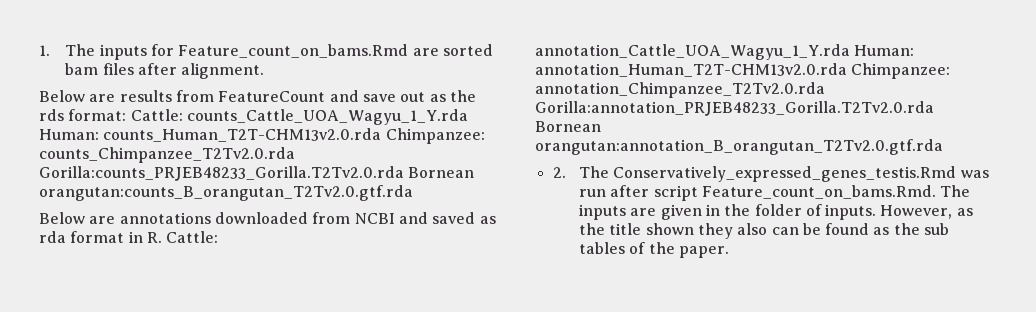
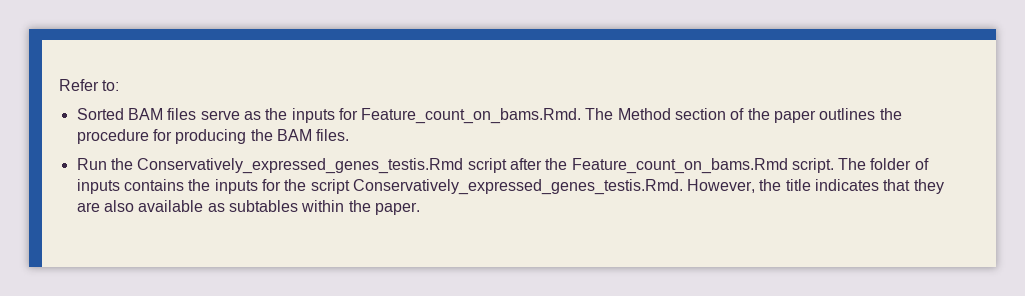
- 1. The inputs for Feature_count_on_bams.Rmd are sorted bam files after alignment.
- Below are results from FeatureCount and save out as the rds format: Cattle: counts_Cattle_UOA_Wagyu_1_Y.rda Human: counts_Human_T2T-CHM13v2.0.rda Chimpanzee: counts_Chimpanzee_T2Tv2.0.rda Gorilla:counts_PRJEB48233_Gorilla.T2Tv2.0.rda Bornean orangutan:counts_B_orangutan_T2Tv2.0.gtf.rda
- Below are annotations downloaded from NCBI and saved as rda format in R. Cattle: annotation_Cattle_UOA_Wagyu_1_Y.rda Human: annotation_Human_T2T-CHM13v2.0.rda Chimpanzee: annotation_Chimpanzee_T2Tv2.0.rda Gorilla:annotation_PRJEB48233_Gorilla.T2Tv2.0.rda Bornean orangutan:annotation_B_orangutan_T2Tv2.0.gtf.rda
- 2. The Conservatively_expressed_genes_testis.Rmd was run after script Feature_count_on_bams.Rmd. The inputs are given in the folder of inputs. However, as the title shown they also can be found as the sub tables of the paper.
+ Refer to:
+ Sorted BAM files serve as the inputs for Feature_count_on_bams.Rmd. The Method section of the paper outlines the procedure for producing the BAM files.
+ Run the Conservatively_expressed_genes_testis.Rmd script after the Feature_count_on_bams.Rmd script. The folder of inputs contains the inputs for the script Conservatively_expressed_genes_testis.Rmd. However, the title indicates that they are also available as subtables within the paper.

